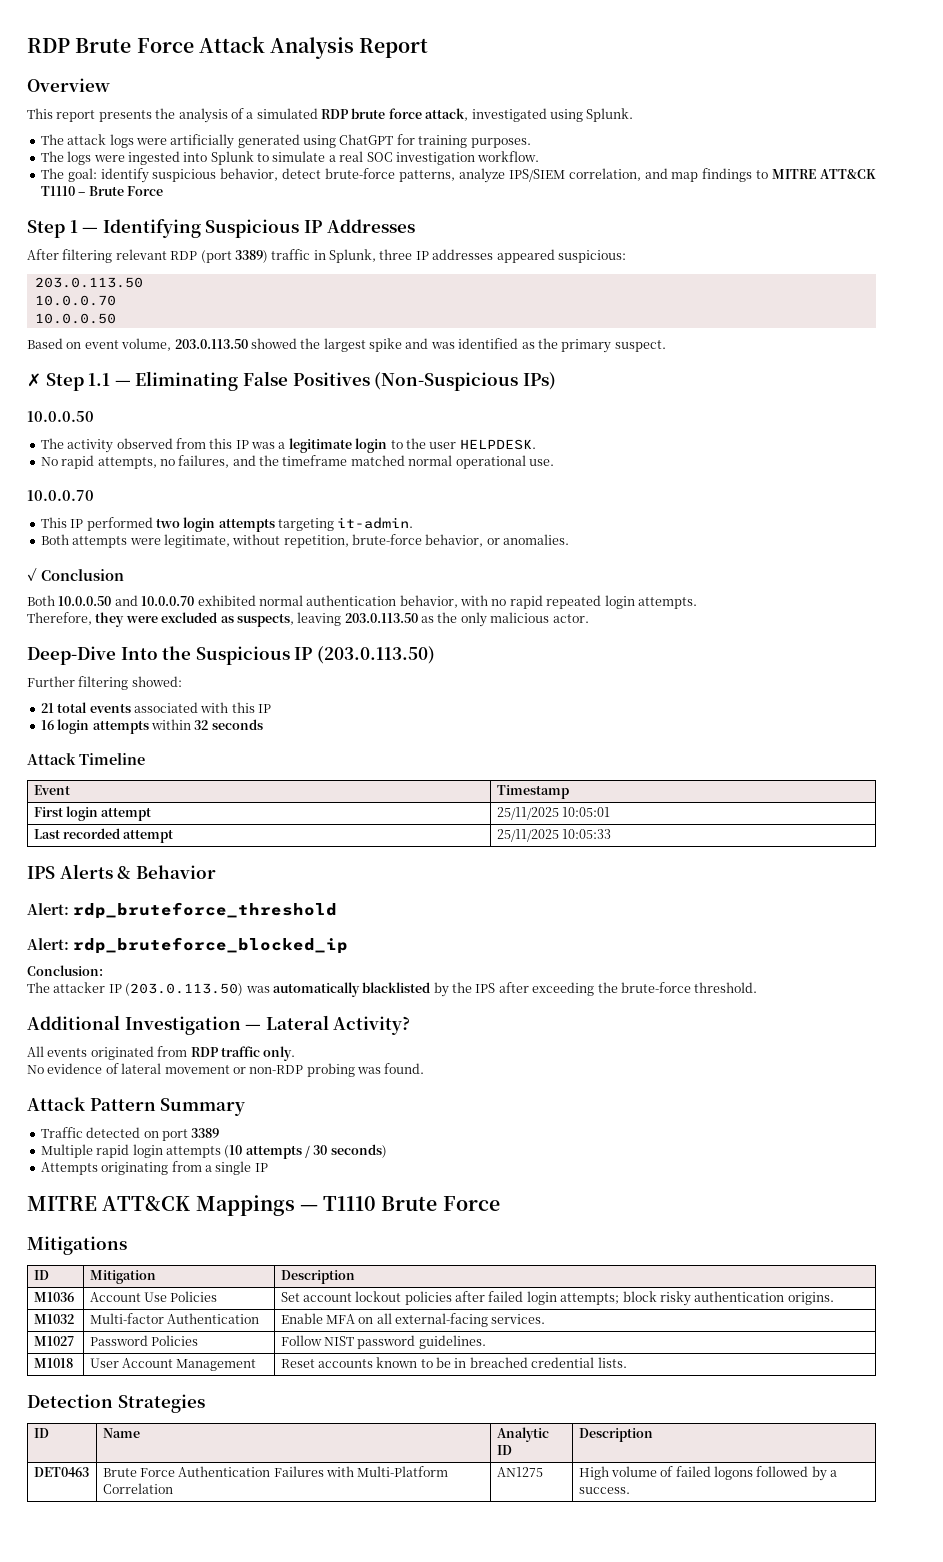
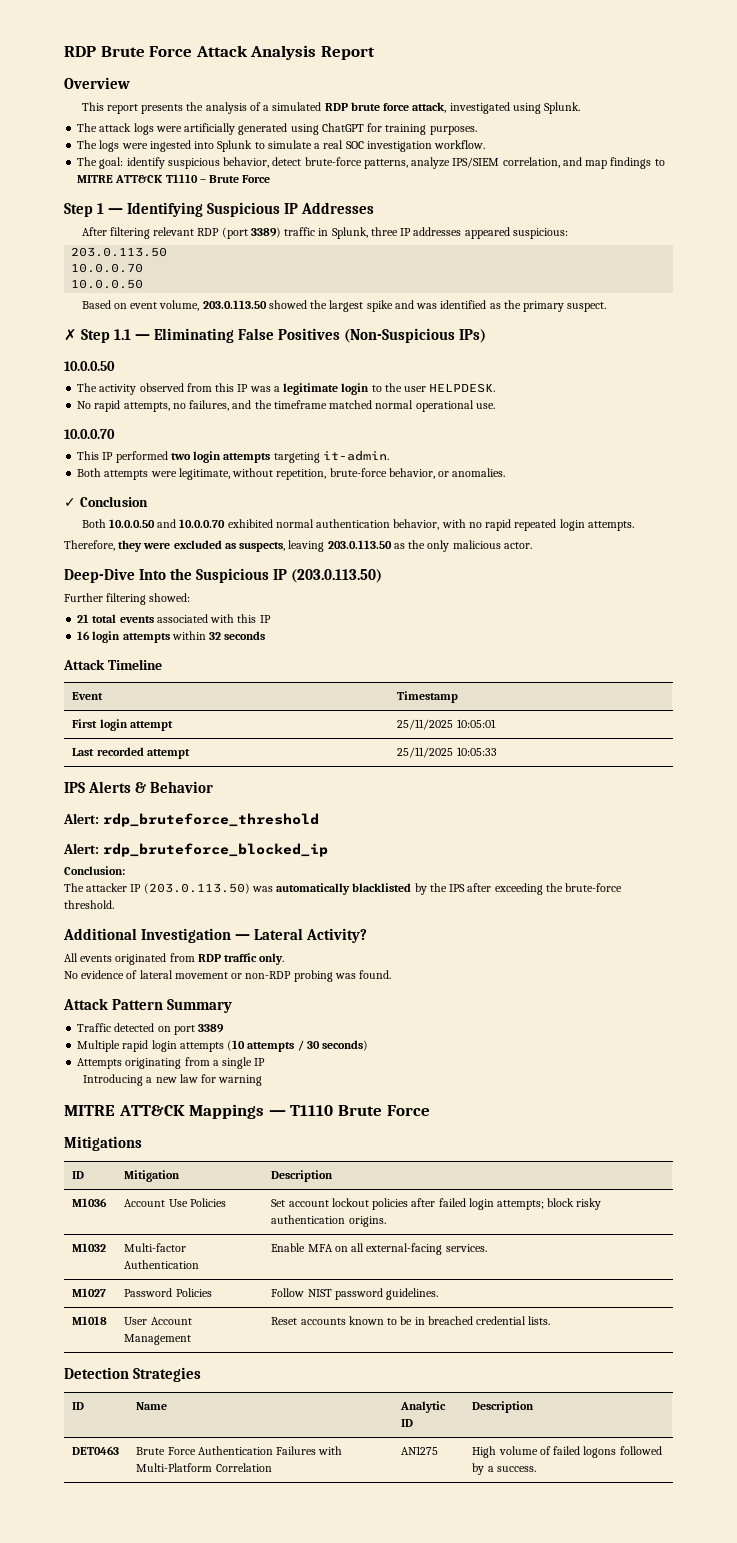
+ Introducing a new law for warning

